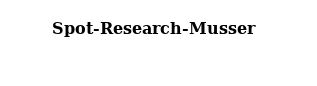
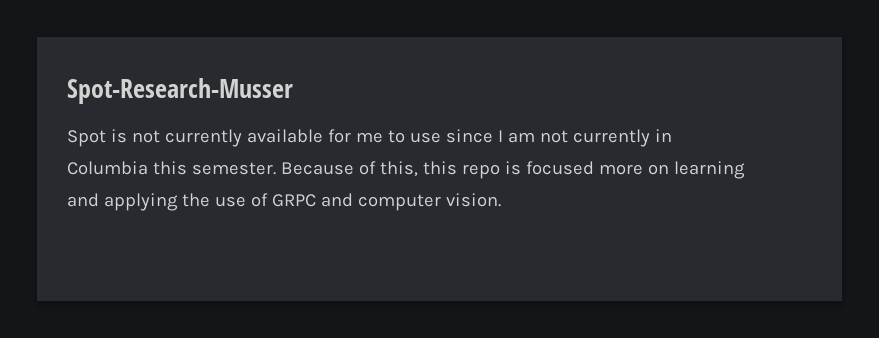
+ Spot is not currently available for me to use since I am not currently in Columbia this semester. Because of this, this repo is focused more on learning and applying the use of GRPC and computer vision.

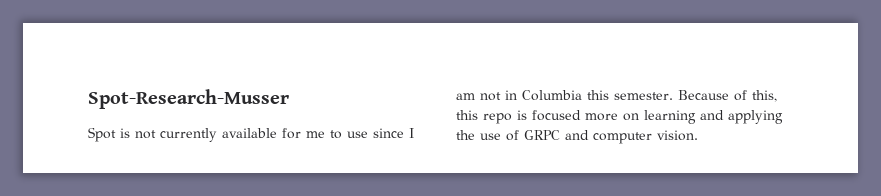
- Spot is not currently available for me to use since I am not currently in Columbia this semester.
+ Spot is not currently available for me to use since I am not in Columbia this semester.

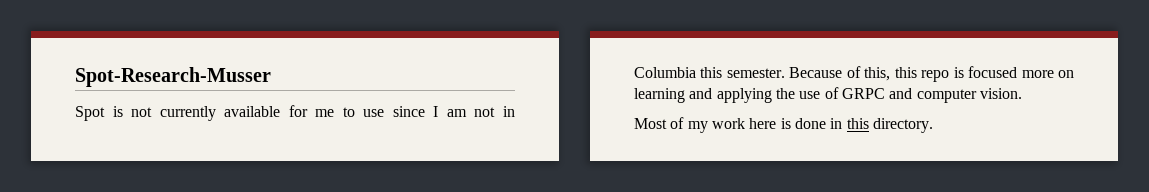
+ Most of my work here is done in this directory.

